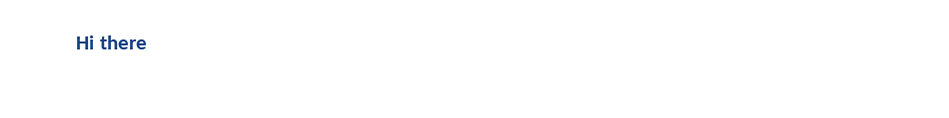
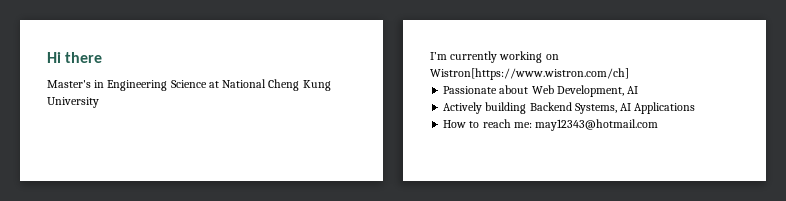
+ Master's in Engineering Science at National Cheng Kung University
+ I’m currently working on Wistron[https://www.wistron.com/ch]
+ Passionate about Web Development, AI
+ Actively building Backend Systems, AI Applications
+ How to reach me: may12343@hotmail.com

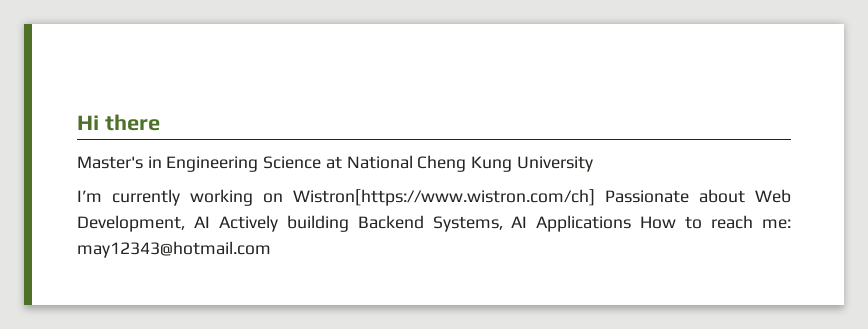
- I’m currently working on Wistron[https://www.wistron.com/ch]
- Passionate about Web Development, AI
- Actively building Backend Systems, AI Applications
- How to reach me: may12343@hotmail.com
+ I’m currently working on Wistron[https://www.wistron.com/ch] Passionate about Web Development, AI Actively building Backend Systems, AI Applications How to reach me: may12343@hotmail.com

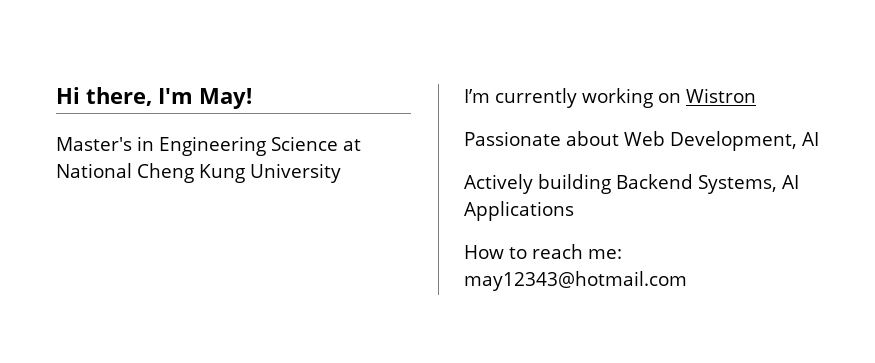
- Hi there
+ Hi there, I'm May!
- I’m currently working on Wistron[https://www.wistron.com/ch] Passionate about Web Development, AI Actively building Backend Systems, AI Applications How to reach me: may12343@hotmail.com
+ I’m currently working on Wistron
+ Passionate about Web Development, AI
+ Actively building Backend Systems, AI Applications
+ How to reach me: may12343@hotmail.com

